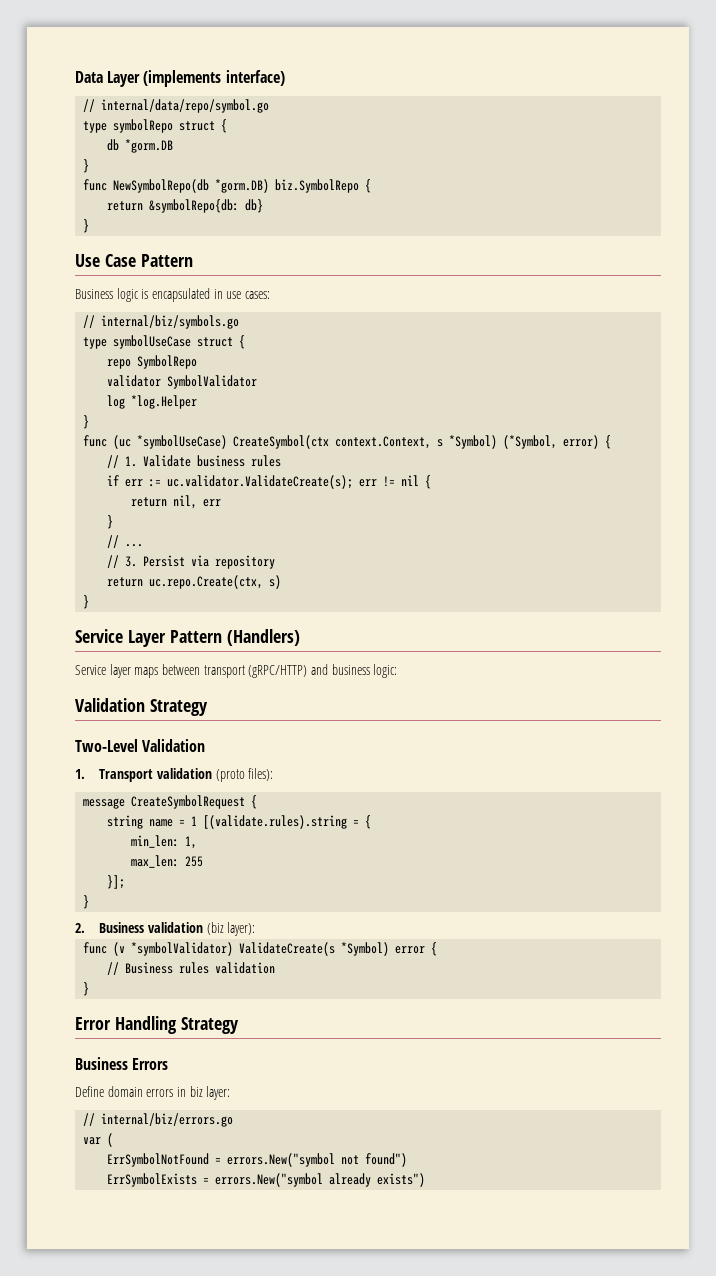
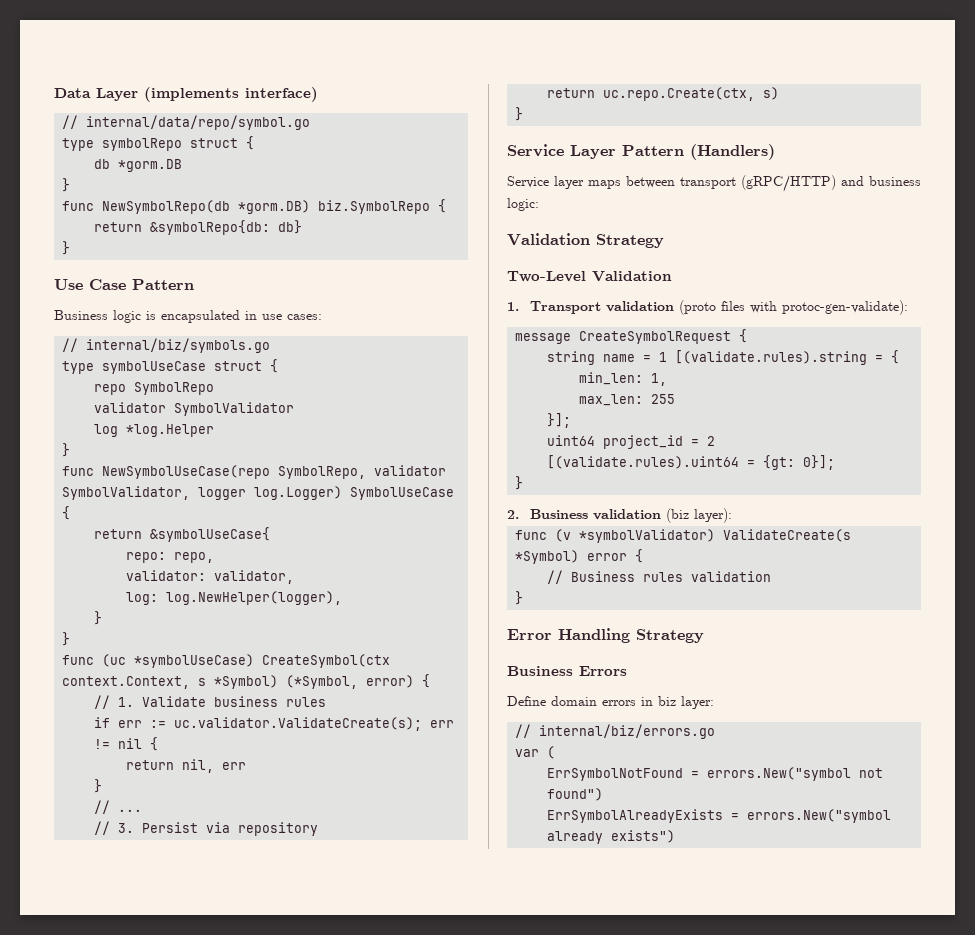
+ func NewSymbolUseCase(repo SymbolRepo, validator SymbolValidator, logger log.Logger) SymbolUseCase {
+ return &symbolUseCase{
+ repo: repo,
+ validator: validator,
+ log: log.NewHelper(logger),
+ }
+ }
- 1. Transport validation (proto files):
+ 1. Transport validation (proto files with protoc-gen-validate):
+ uint64 project_id = 2 [(validate.rules).uint64 = {gt: 0}];
- ErrSymbolExists = errors.New("symbol already exists")
+ ErrSymbolAlreadyExists = errors.New("symbol already exists")

